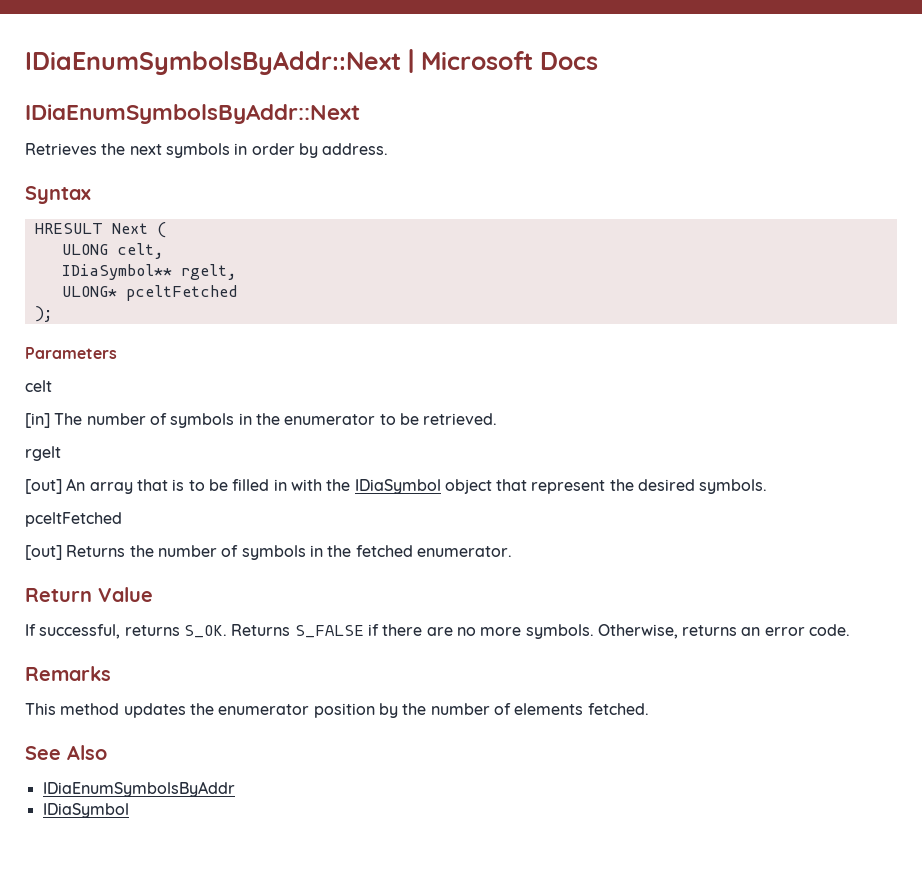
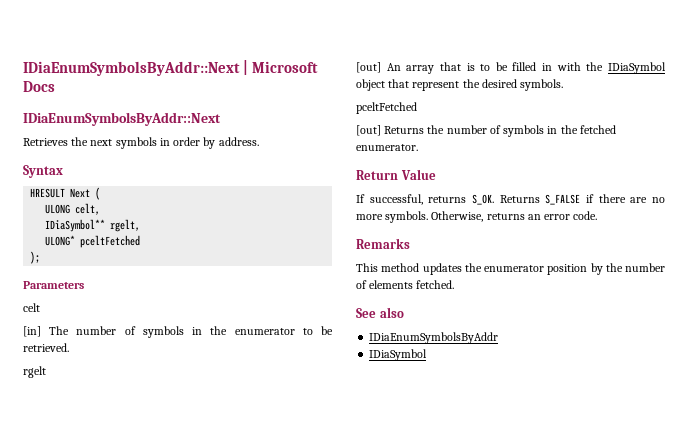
- See Also
+ See also

